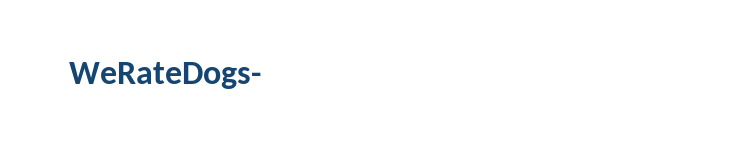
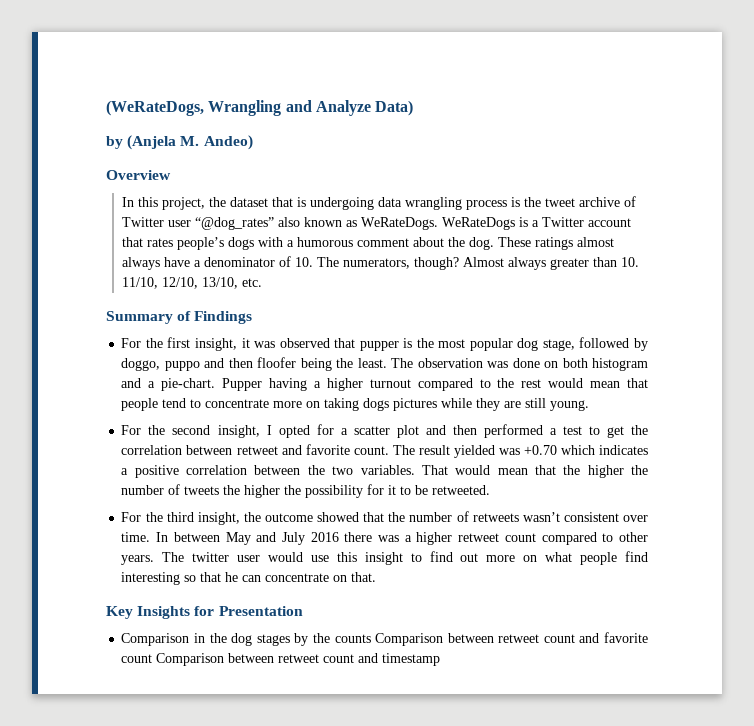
- WeRateDogs-
+ (WeRateDogs, Wrangling and Analyze Data)
+ by (Anjela M. Andeo)
+ Overview
+ In this project, the dataset that is undergoing data wrangling process is the tweet archive of Twitter user “@dog_rates” also known as WeRateDogs. WeRateDogs is a Twitter account that rates people’s dogs with a humorous comment about the dog. These ratings almost always have a denominator of 10. The numerators, though? Almost always greater than 10. 11/10, 12/10, 13/10, etc.
+ Summary of Findings
+ For the first insight, it was observed that pupper is the most popular dog stage, followed by doggo, puppo and then floofer being the least. The observation was done on both histogram and a pie-chart. Pupper having a higher turnout compared to the rest would mean that people tend to concentrate more on taking dogs pictures while they are still young.
+ For the second insight, I opted for a scatter plot and then performed a test to get the correlation between retweet and favorite count. The result yielded was +0.70 which indicates a positive correlation between the two variables. That would mean that the higher the number of tweets the higher the possibility for it to be retweeted.
+ For the third insight, the outcome showed that the number of retweets wasn’t consistent over time. In between May and July 2016 there was a higher retweet count compared to other years. The twitter user would use this insight to find out more on what people find interesting so that he can concentrate on that.
+ Key Insights for Presentation
+ Comparison in the dog stages by the counts Comparison between retweet count and favorite count Comparison between retweet count and timestamp

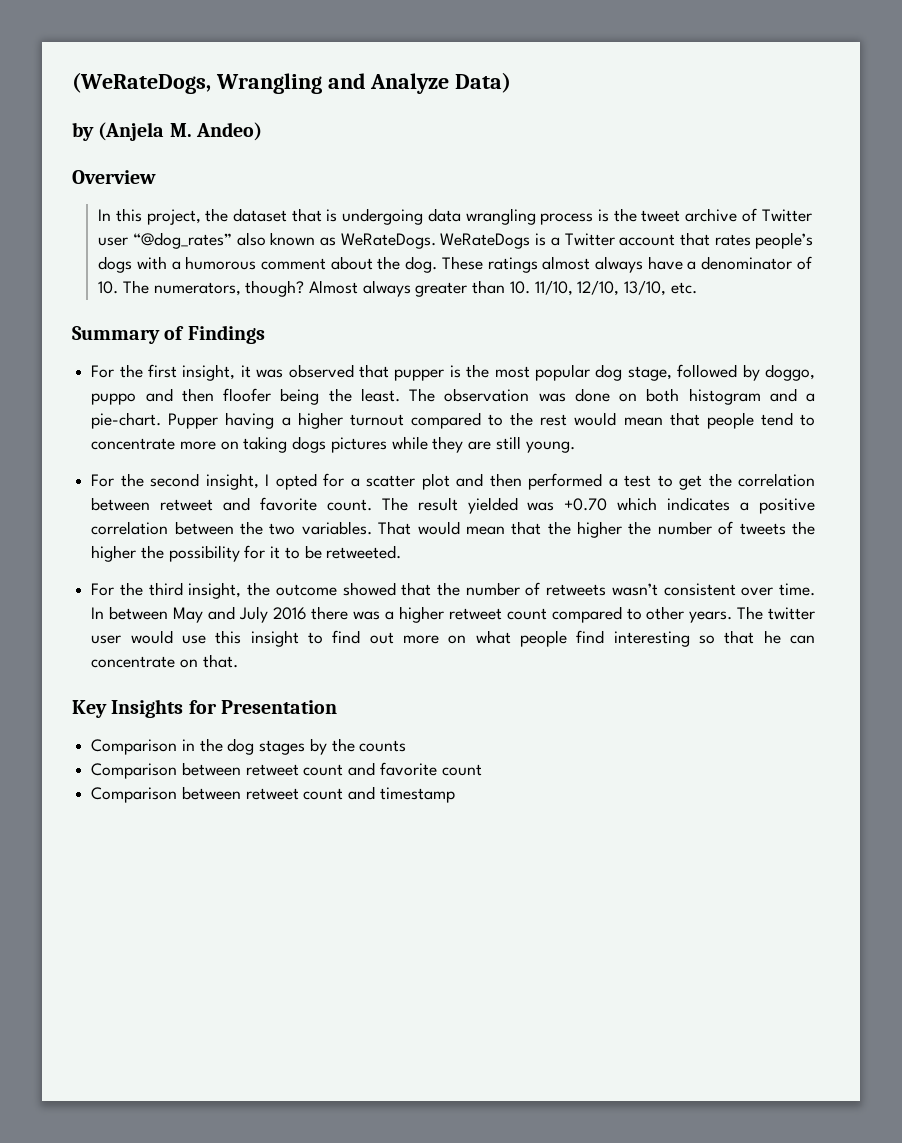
- Comparison in the dog stages by the counts Comparison between retweet count and favorite count Comparison between retweet count and timestamp
+ Comparison in the dog stages by the counts
+ Comparison between retweet count and favorite count
+ Comparison between retweet count and timestamp

